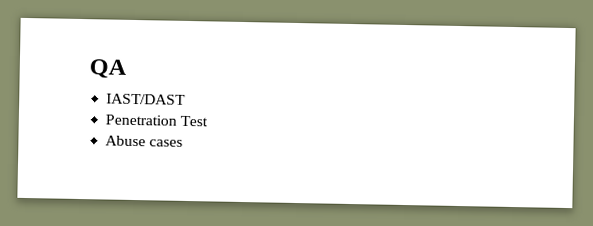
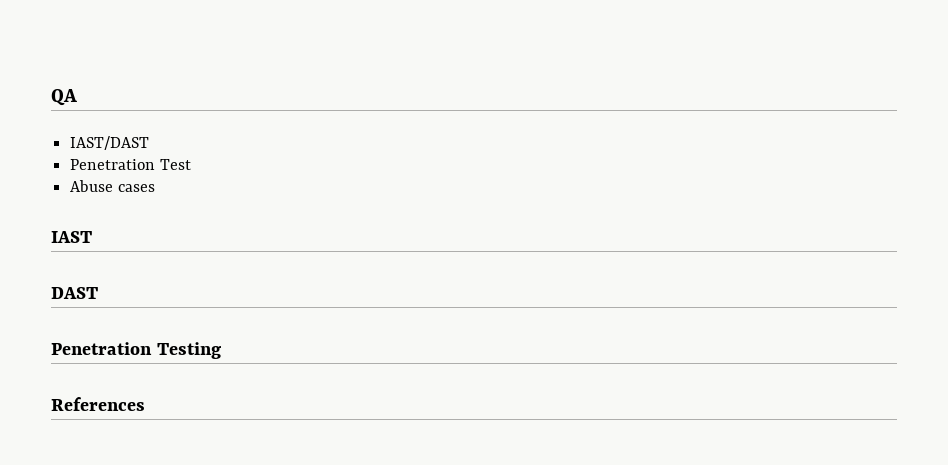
+ IAST
+ DAST
+ Penetration Testing
+ References

